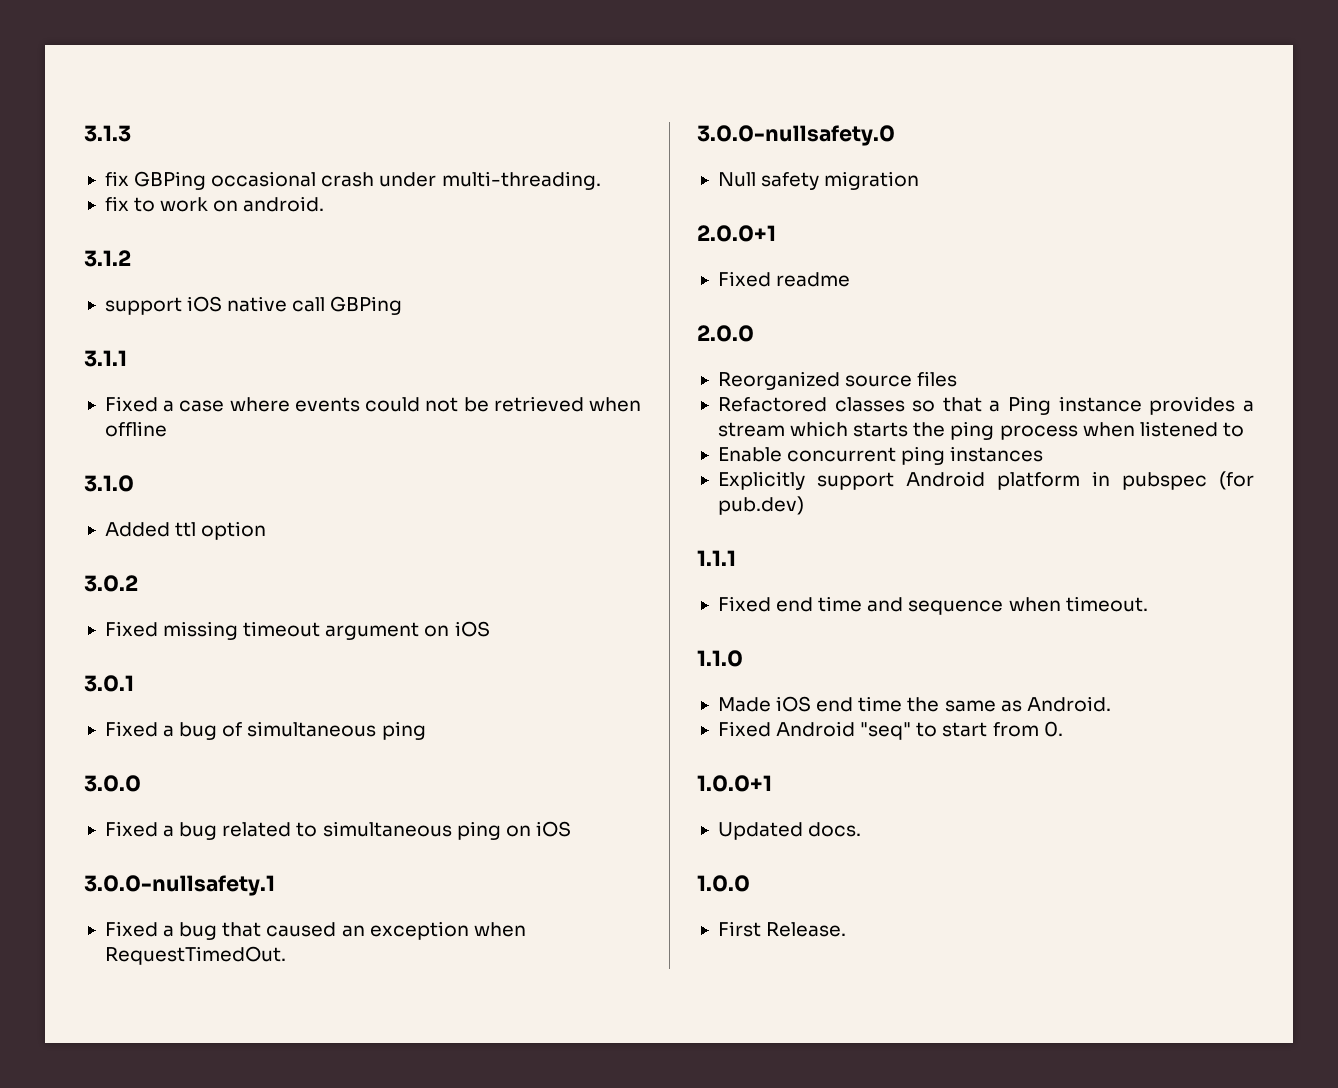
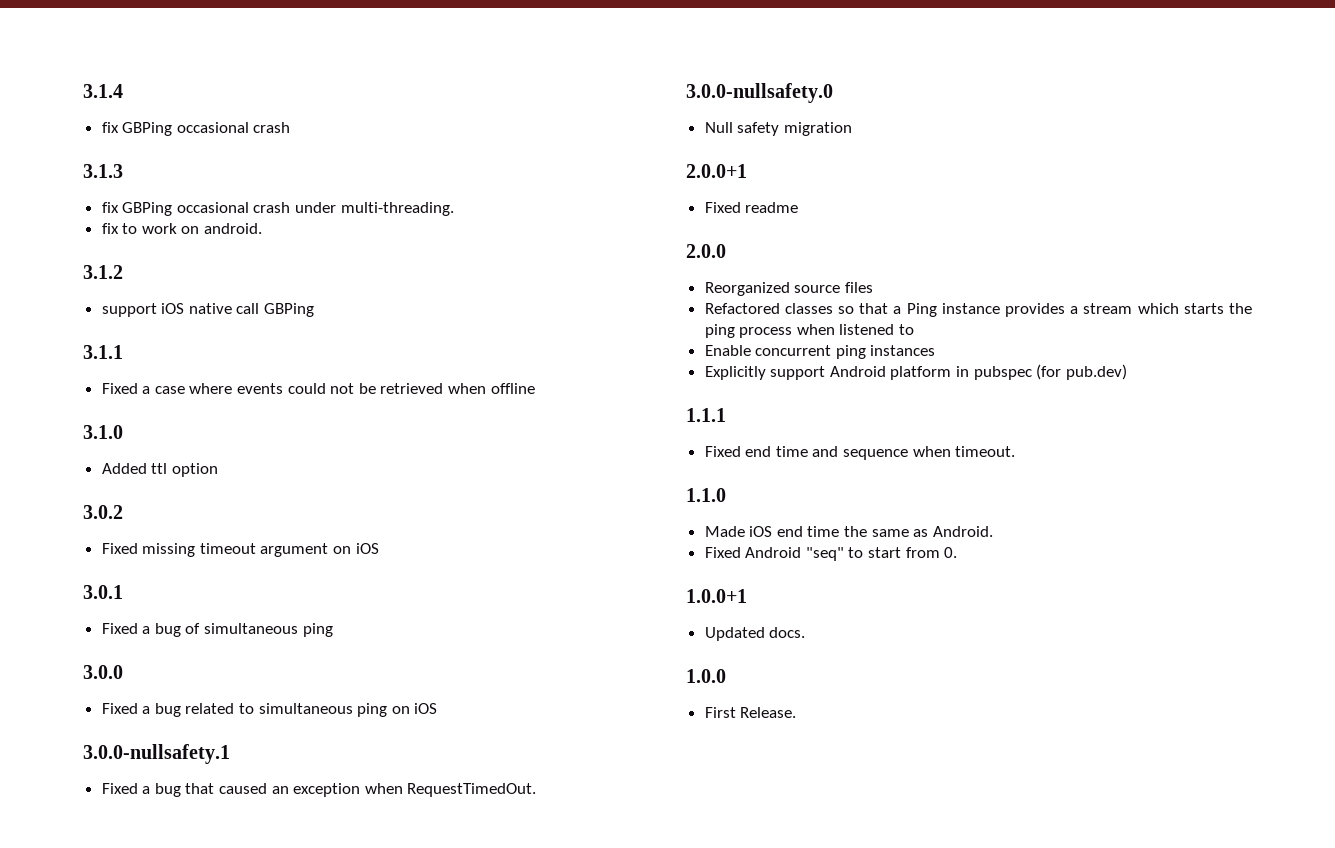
+ 3.1.4
+ fix GBPing occasional crash

